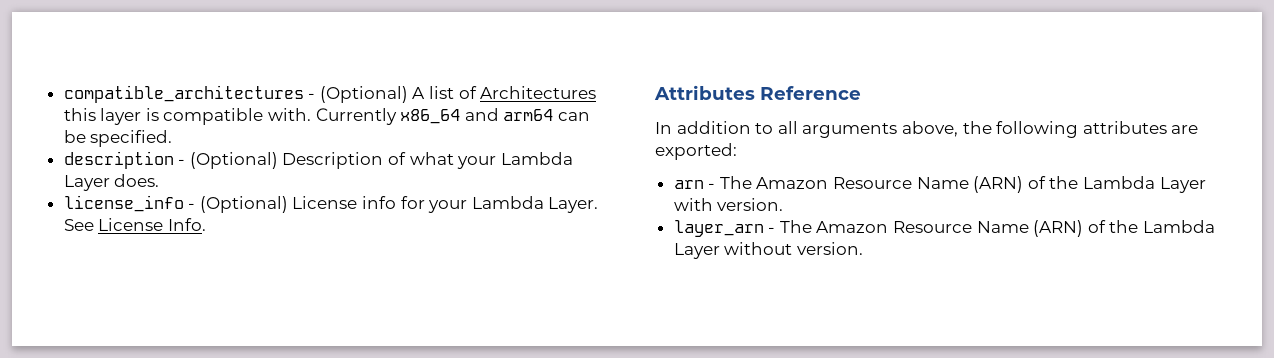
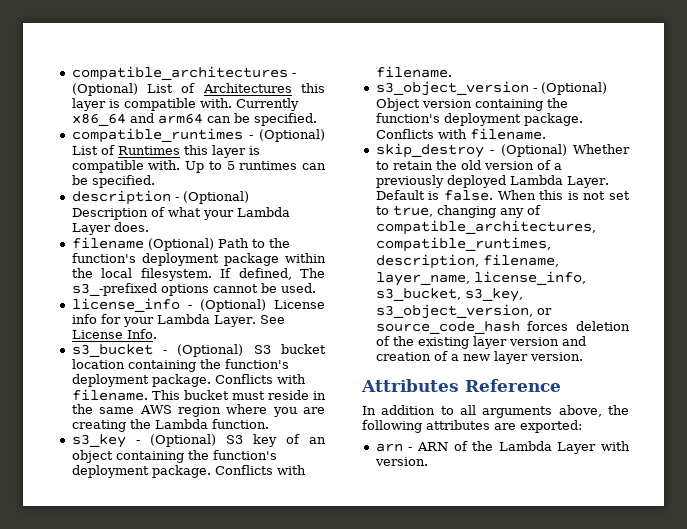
- compatible_architectures - (Optional) A list of Architectures this layer is compatible with.
+ compatible_architectures - (Optional) List of Architectures this layer is compatible with.
+ compatible_runtimes - (Optional) List of Runtimes this layer is compatible with. Up to 5 runtimes can be specified.
+ filename (Optional) Path to the function's deployment package within the local filesystem. If defined, The s3_-prefixed options cannot be used.
+ s3_bucket - (Optional) S3 bucket location containing the function's deployment package. Conflicts with filename. This bucket must reside in the same AWS region where you are creating the Lambda function.
+ s3_key - (Optional) S3 key of an object containing the function's deployment package. Conflicts with filename.
+ s3_object_version - (Optional) Object version containing the function's deployment package. Conflicts with filename.
+ skip_destroy - (Optional) Whether to retain the old version of a previously deployed Lambda Layer. Default is false. When this is not set to true, changing any of compatible_architectures, compatible_runtimes, description, filename, layer_name, license_info, s3_bucket, s3_key, s3_object_version, or source_code_hash forces deletion of the existing layer version and creation of a new layer version.
- arn - The Amazon Resource Name (ARN) of the Lambda Layer with version.
+ arn - ARN of the Lambda Layer with version.
- layer_arn - The Amazon Resource Name (ARN) of the Lambda Layer without version.

